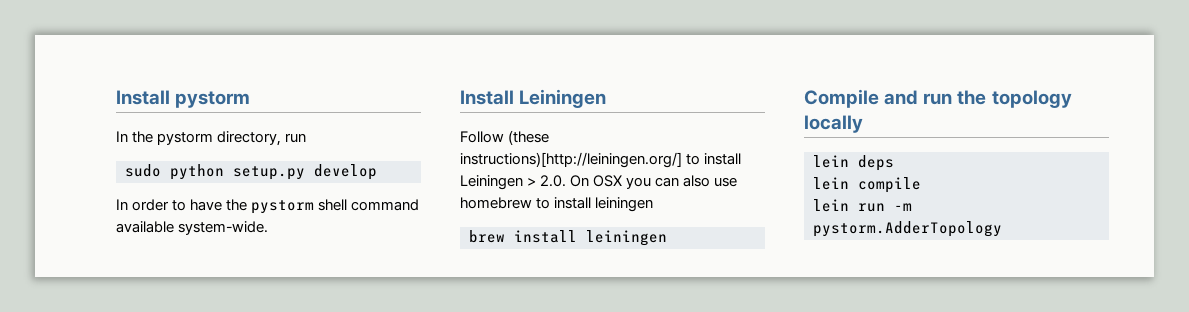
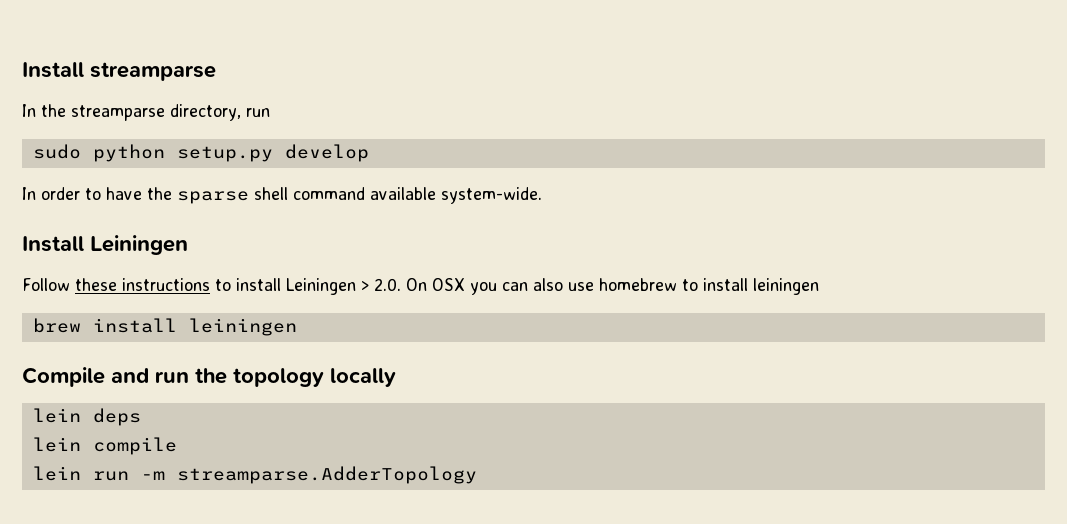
- Install pystorm
+ Install streamparse
- In the pystorm directory, run
+ In the streamparse directory, run
- In order to have the pystorm shell command available system-wide.
+ In order to have the sparse shell command available system-wide.
- Follow (these instructions)[http://leiningen.org/] to install Leiningen > 2.0. On OSX you can also use homebrew to install leiningen
+ Follow these instructions to install Leiningen > 2.0. On OSX you can also use homebrew to install leiningen
- lein run -m pystorm.AdderTopology
+ lein run -m streamparse.AdderTopology

